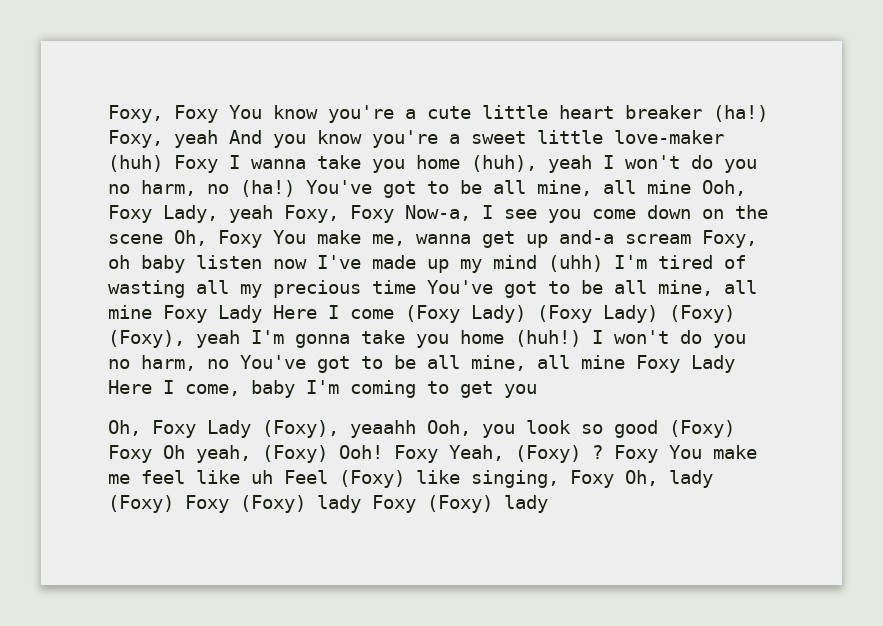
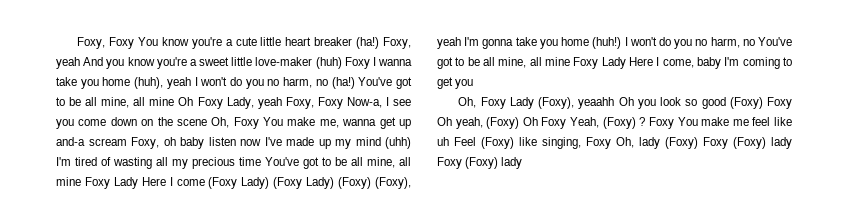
- You've got to be all mine, all mine Ooh, Foxy Lady, yeah Foxy, Foxy Now-a, I see you come down on the scene Oh, Foxy You make me, wanna get up and-a scream Foxy, oh baby listen now I've made up my mind (uhh) I'm tired of wasting all my precious time You've got to be all mine, all mine Foxy Lady Here I come (Foxy Lady) (Foxy Lady) (Foxy) (Foxy), yeah I'm gonna take you home (huh!)
+ You've got to be all mine, all mine Oh Foxy Lady, yeah Foxy, Foxy Now-a, I see you come down on the scene Oh, Foxy You make me, wanna get up and-a scream Foxy, oh baby listen now I've made up my mind (uhh) I'm tired of wasting all my precious time You've got to be all mine, all mine Foxy Lady Here I come (Foxy Lady) (Foxy Lady) (Foxy) (Foxy), yeah I'm gonna take you home (huh!)
- Oh, Foxy Lady (Foxy), yeaahh Ooh, you look so good (Foxy) Foxy Oh yeah, (Foxy) Ooh! Foxy Yeah, (Foxy) ?
+ Oh, Foxy Lady (Foxy), yeaahh Oh you look so good (Foxy) Foxy Oh yeah, (Foxy) Oh Foxy Yeah, (Foxy) ?

